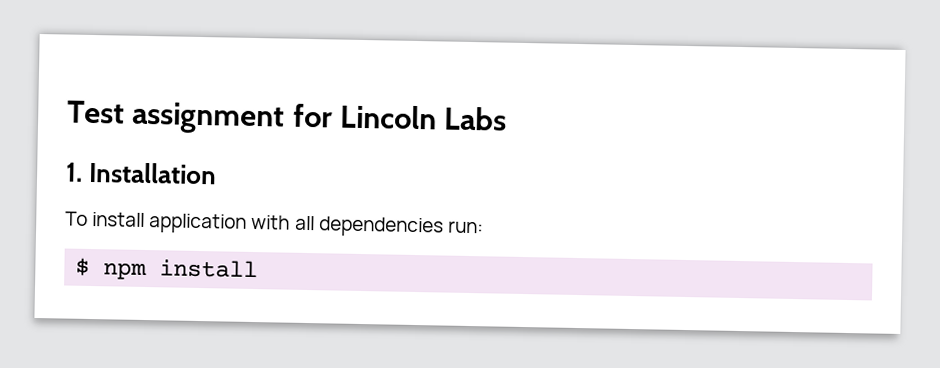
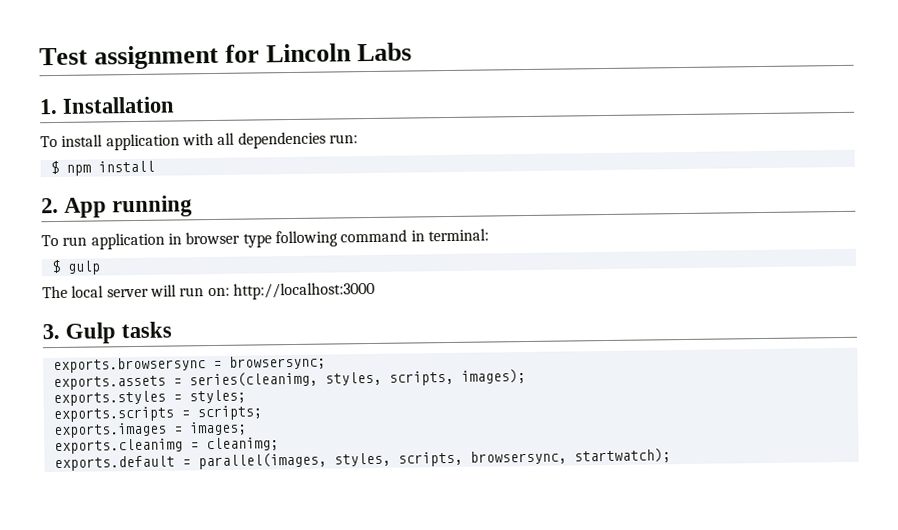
+ 2. App running
+ To run application in browser type following command in terminal:
+ $ gulp
+ The local server will run on: http://localhost:3000
+ 3. Gulp tasks
+ exports.browsersync = browsersync;
+ exports.assets = series(cleanimg, styles, scripts, images);
+ exports.styles = styles;
+ exports.scripts = scripts;
+ exports.images = images;
+ exports.cleanimg = cleanimg;
+ exports.default = parallel(images, styles, scripts, browsersync, startwatch);

